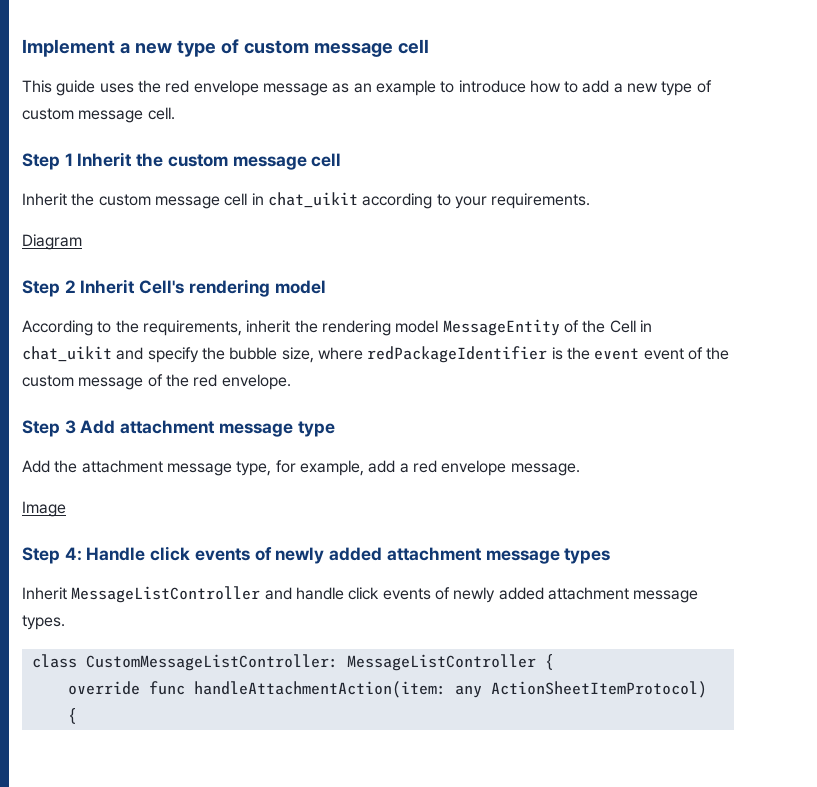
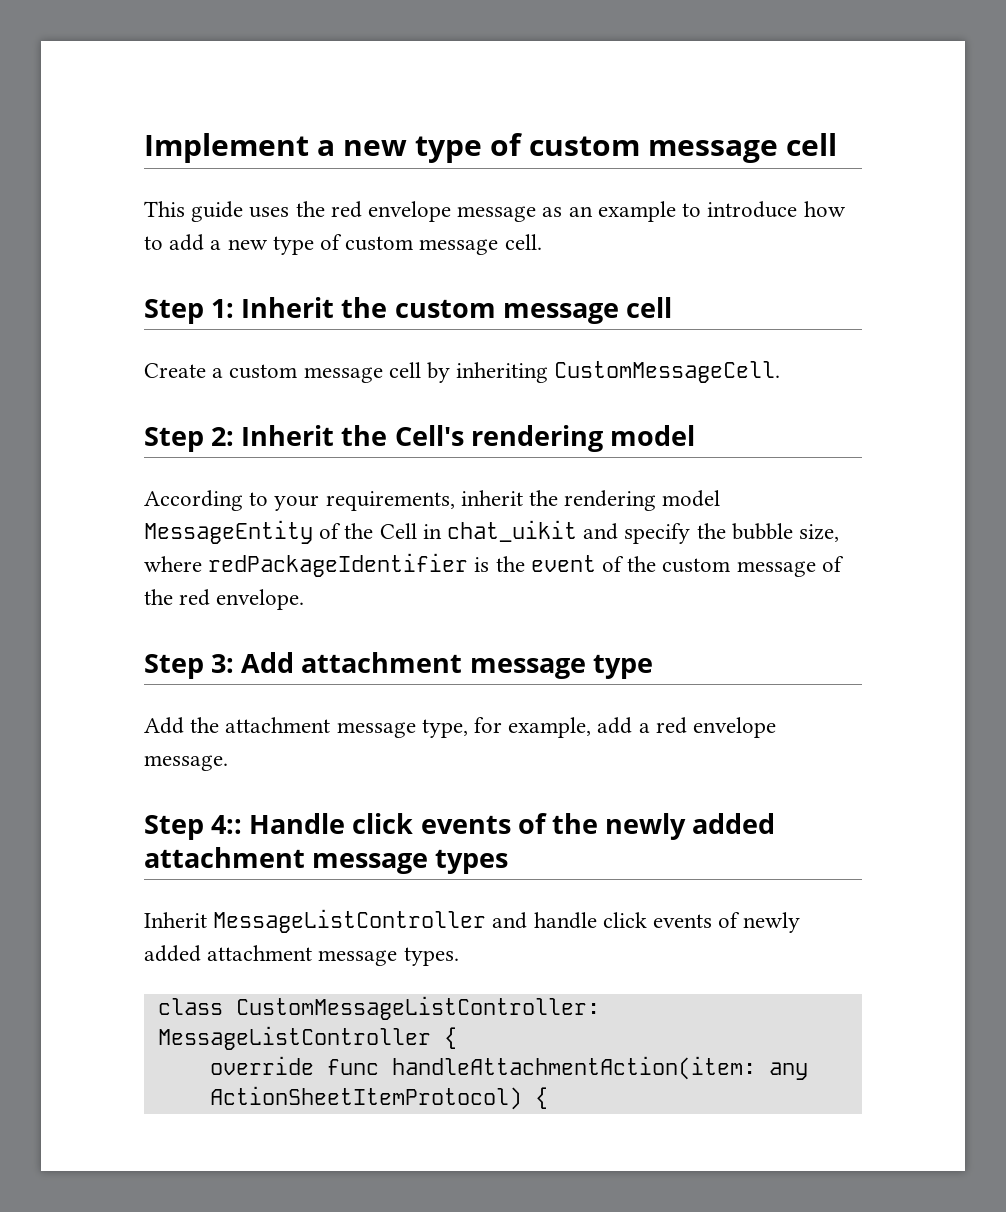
- Step 1 Inherit the custom message cell
+ Step 1: Inherit the custom message cell
- Inherit the custom message cell in chat_uikit according to your requirements.
- Diagram
- Step 2 Inherit Cell's rendering model
+ Create a custom message cell by inheriting CustomMessageCell.
+ Step 2: Inherit the Cell's rendering model
- According to the requirements, inherit the rendering model MessageEntity of the Cell in chat_uikit and specify the bubble size, where redPackageIdentifier is the event event of the custom message of the red envelope.
+ According to your requirements, inherit the rendering model MessageEntity of the Cell in chat_uikit and specify the bubble size, where redPackageIdentifier is the event of the custom message of the red envelope.
- Step 3 Add attachment message type
+ Step 3: Add attachment message type
- Image
- Step 4: Handle click events of newly added attachment message types
+ Step 4:: Handle click events of the newly added attachment message types

